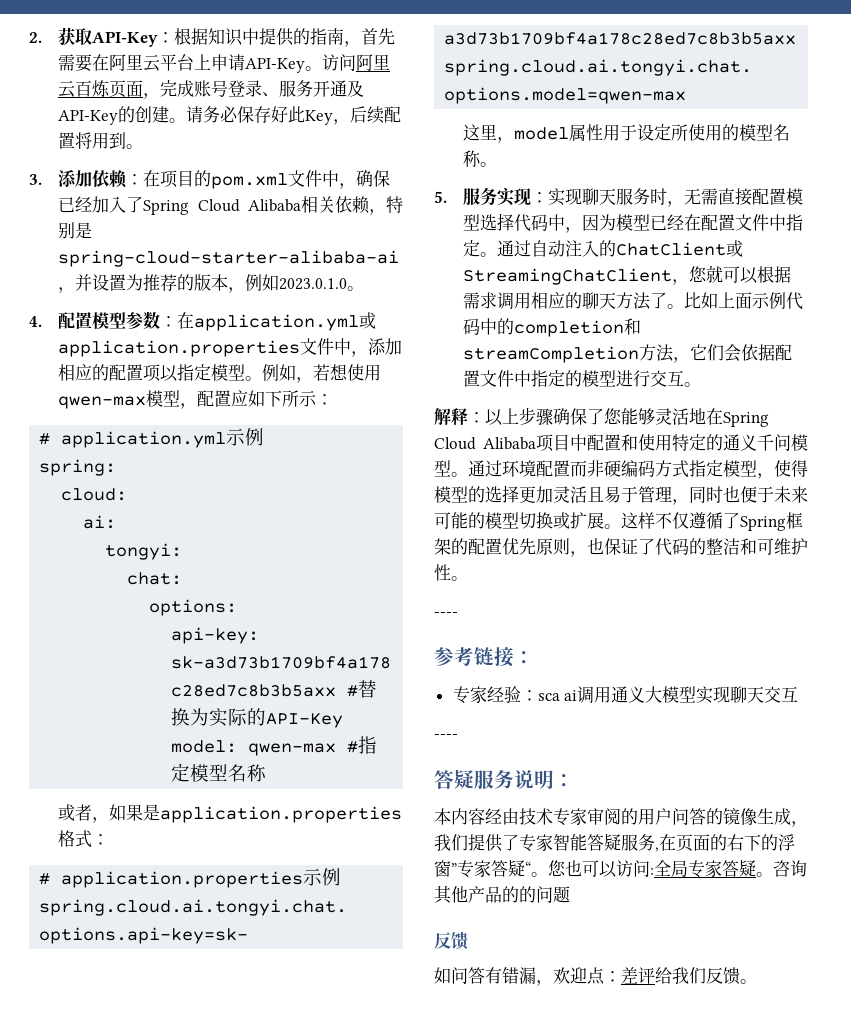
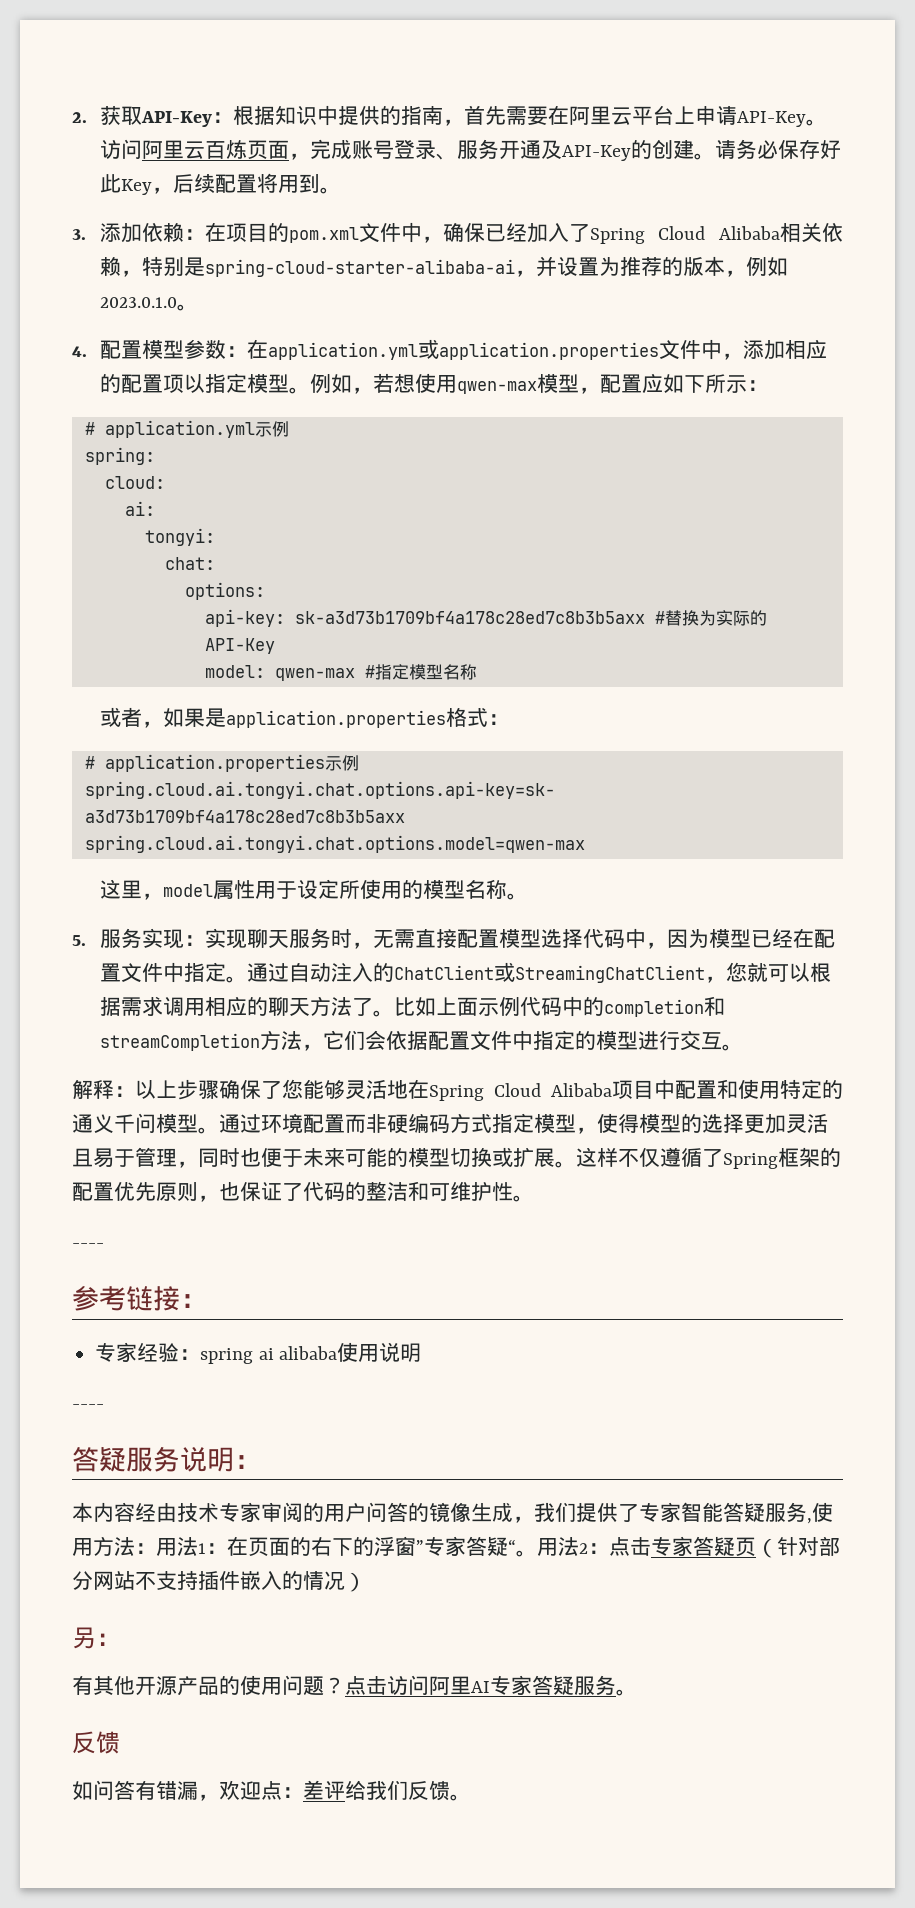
- 专家经验：sca ai调用通义大模型实现聊天交互
+ 专家经验：spring ai alibaba使用说明
- 本内容经由技术专家审阅的用户问答的镜像生成，我们提供了专家智能答疑服务,在页面的右下的浮窗”专家答疑“。
+ 本内容经由技术专家审阅的用户问答的镜像生成，我们提供了专家智能答疑服务,使用方法：用法1：在页面的右下的浮窗”专家答疑“。
- 您也可以访问:全局专家答疑。咨询其他产品的的问题
+ 用法2：点击专家答疑页（针对部分网站不支持插件嵌入的情况）
+ 另：
+ 有其他开源产品的使用问题？点击访问阿里AI专家答疑服务。

